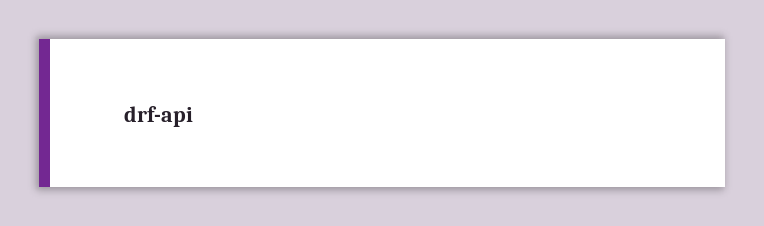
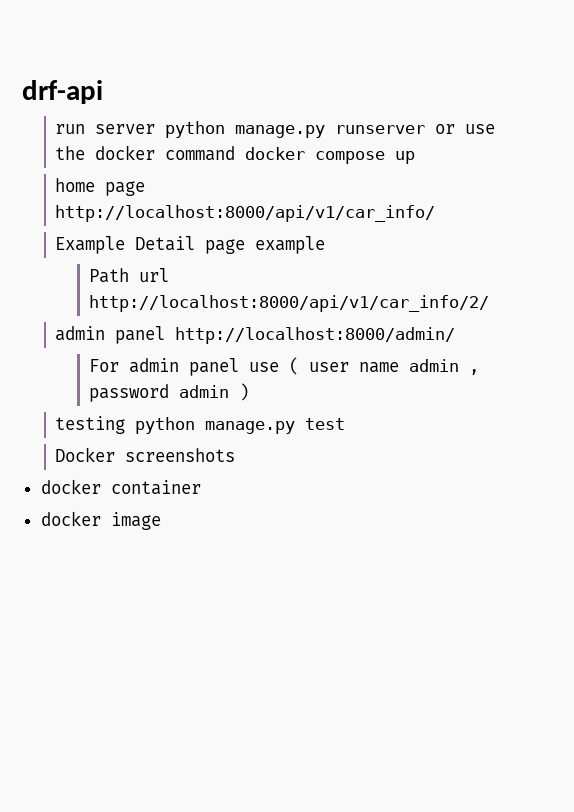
+ run server python manage.py runserver or use the docker command docker compose up
+ home page http://localhost:8000/api/v1/car_info/
+ Example Detail page example
+ Path url http://localhost:8000/api/v1/car_info/2/
+ admin panel http://localhost:8000/admin/
+ For admin panel use ( user name admin , password admin )
+ testing python manage.py test
+ Docker screenshots
+ docker container
+ docker image

